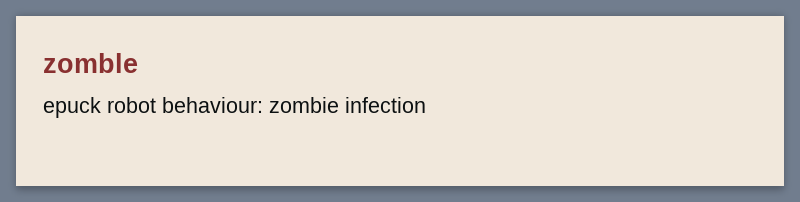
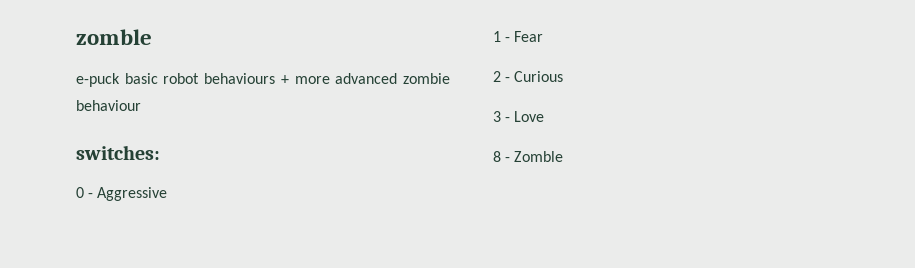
- epuck robot behaviour: zombie infection
+ e-puck basic robot behaviours + more advanced zombie behaviour
+ switches:
+ 0 - Aggressive
+ 1 - Fear
+ 2 - Curious
+ 3 - Love
+ 8 - Zomble

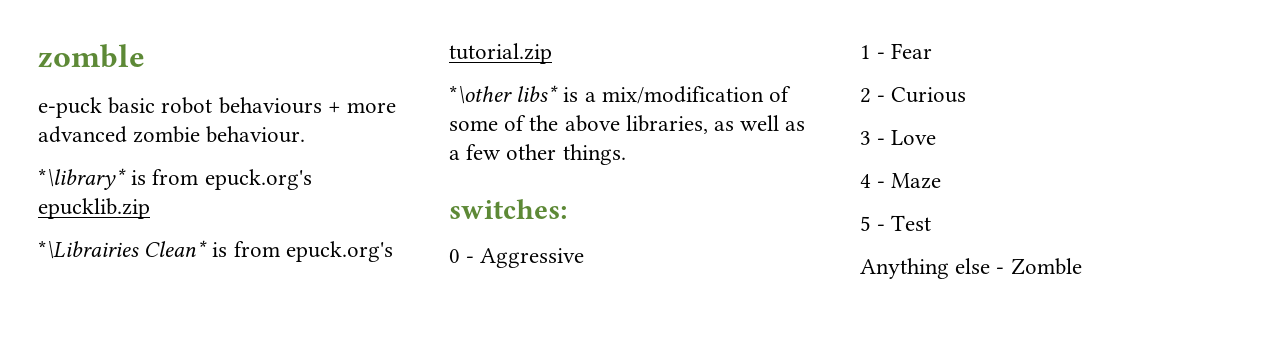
- e-puck basic robot behaviours + more advanced zombie behaviour
+ e-puck basic robot behaviours + more advanced zombie behaviour.
+ *\library* is from epuck.org's epucklib.zip
+ *\Librairies Clean* is from epuck.org's tutorial.zip
+ *\other libs* is a mix/modification of some of the above libraries, as well as a few other things.
- 8 - Zomble
+ 4 - Maze
+ 5 - Test
+ Anything else - Zomble

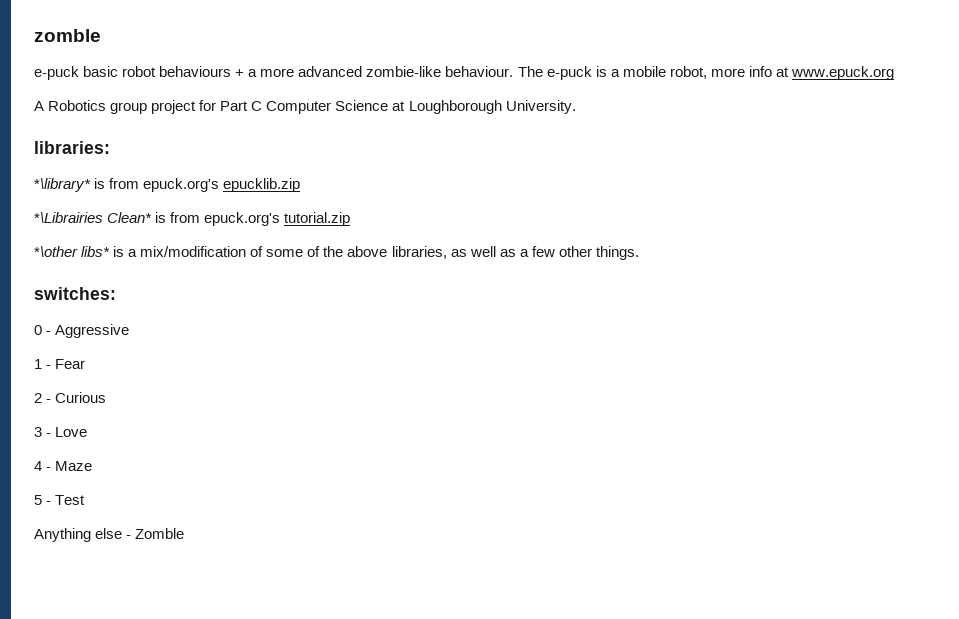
- e-puck basic robot behaviours + more advanced zombie behaviour.
+ e-puck basic robot behaviours + a more advanced zombie-like behaviour. The e-puck is a mobile robot, more info at www.epuck.org
+ A Robotics group project for Part C Computer Science at Loughborough University.
+ libraries:

